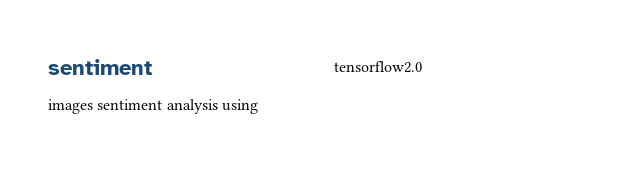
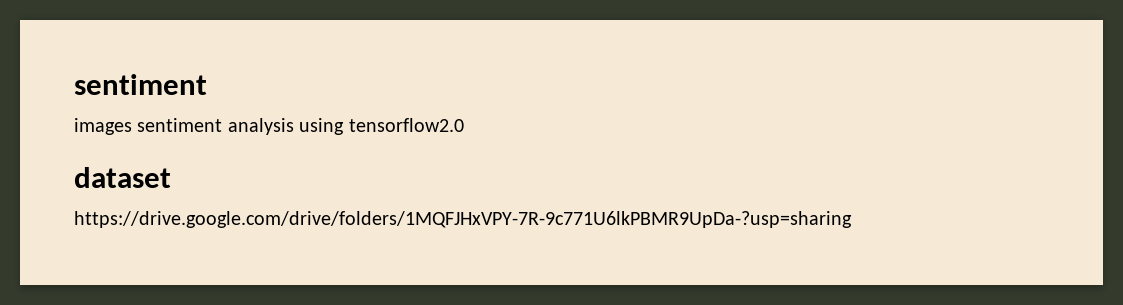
+ dataset
+ https://drive.google.com/drive/folders/1MQFJHxVPY-7R-9c771U6lkPBMR9UpDa-?usp=sharing

